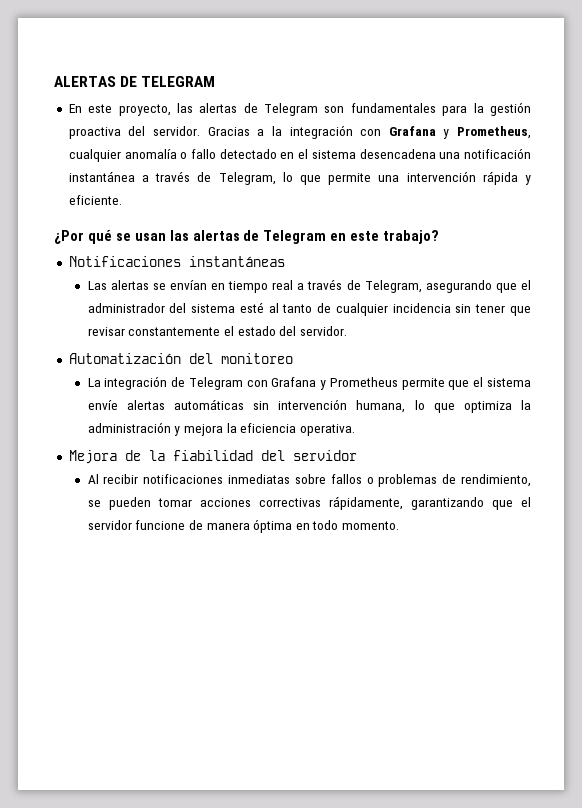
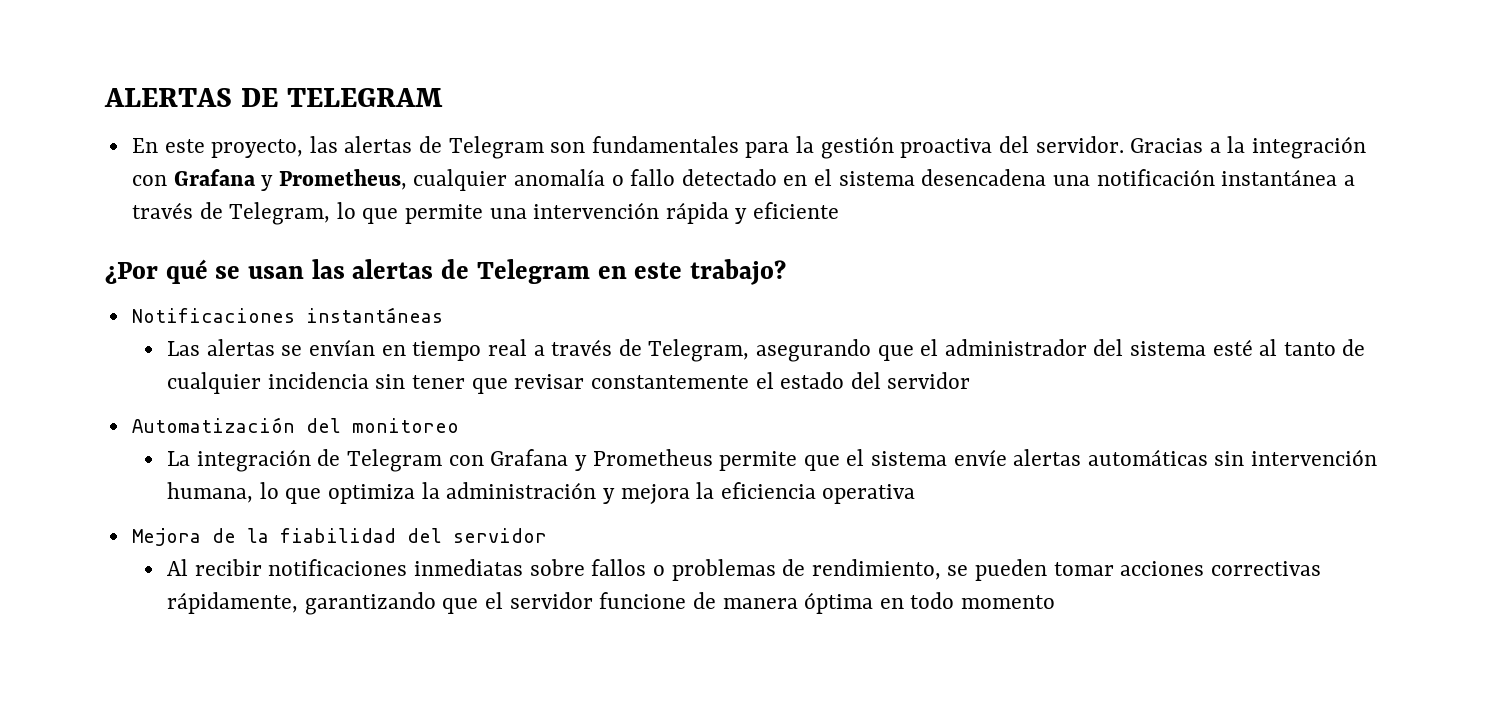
- Gracias a la integración con Grafana y Prometheus, cualquier anomalía o fallo detectado en el sistema desencadena una notificación instantánea a través de Telegram, lo que permite una intervención rápida y eficiente.
+ Gracias a la integración con Grafana y Prometheus, cualquier anomalía o fallo detectado en el sistema desencadena una notificación instantánea a través de Telegram, lo que permite una intervención rápida y eficiente
- Las alertas se envían en tiempo real a través de Telegram, asegurando que el administrador del sistema esté al tanto de cualquier incidencia sin tener que revisar constantemente el estado del servidor.
+ Las alertas se envían en tiempo real a través de Telegram, asegurando que el administrador del sistema esté al tanto de cualquier incidencia sin tener que revisar constantemente el estado del servidor
- La integración de Telegram con Grafana y Prometheus permite que el sistema envíe alertas automáticas sin intervención humana, lo que optimiza la administración y mejora la eficiencia operativa.
+ La integración de Telegram con Grafana y Prometheus permite que el sistema envíe alertas automáticas sin intervención humana, lo que optimiza la administración y mejora la eficiencia operativa
- Al recibir notificaciones inmediatas sobre fallos o problemas de rendimiento, se pueden tomar acciones correctivas rápidamente, garantizando que el servidor funcione de manera óptima en todo momento.
+ Al recibir notificaciones inmediatas sobre fallos o problemas de rendimiento, se pueden tomar acciones correctivas rápidamente, garantizando que el servidor funcione de manera óptima en todo momento

